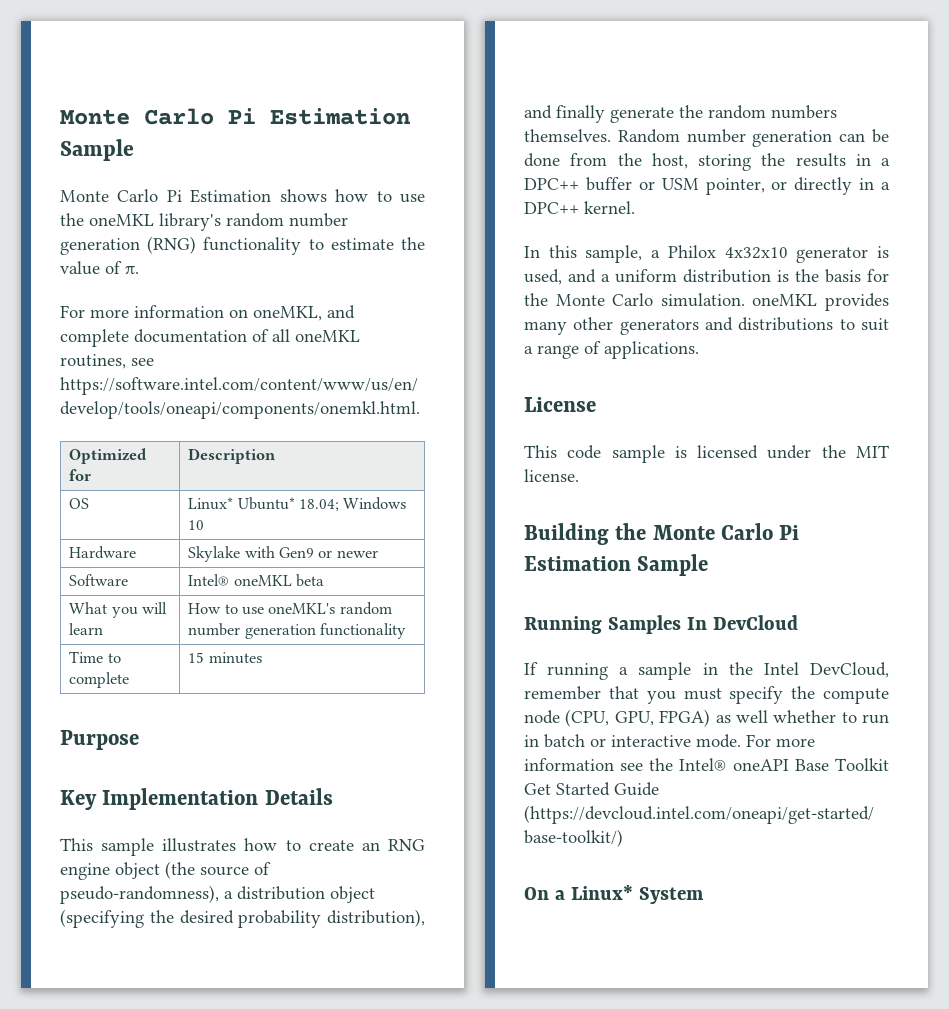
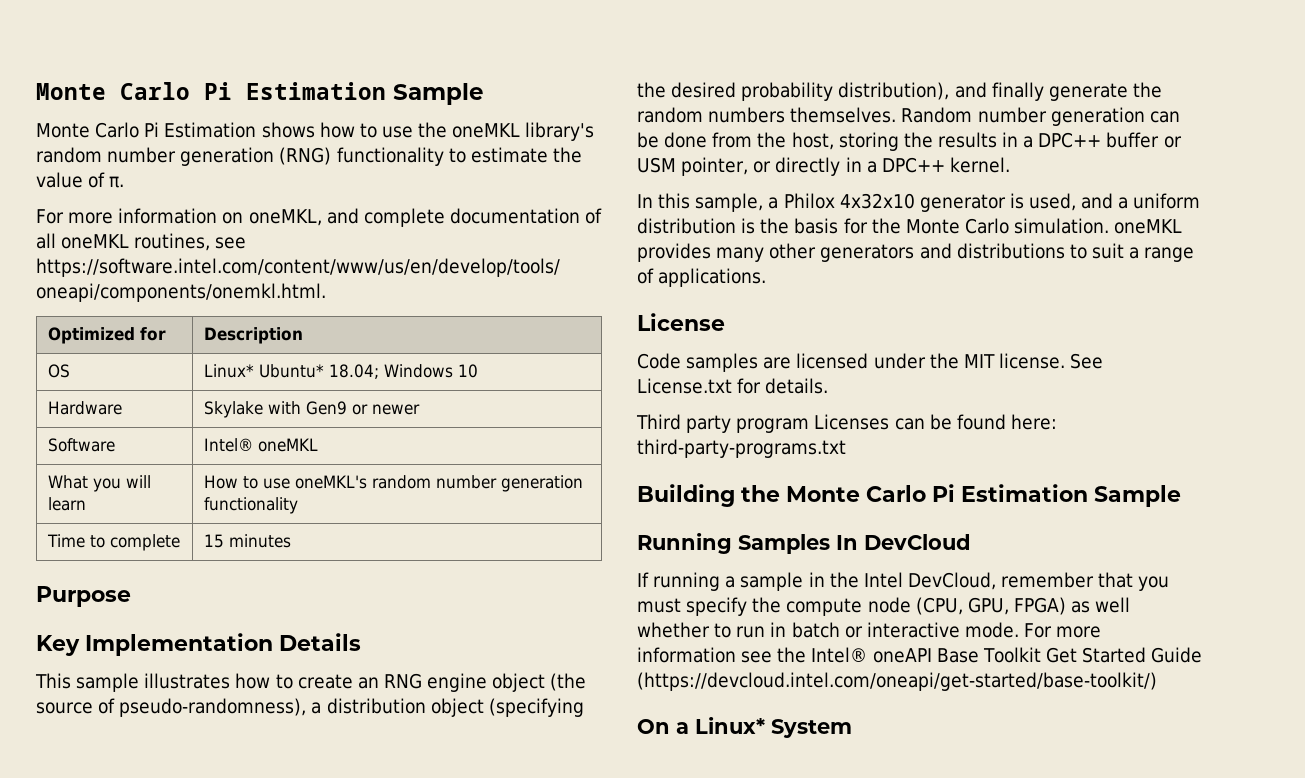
- Software | Intel® oneMKL beta
+ Software | Intel® oneMKL
- This code sample is licensed under the MIT license.
+ Code samples are licensed under the MIT license. See License.txt for details.
+ Third party program Licenses can be found here: third-party-programs.txt

